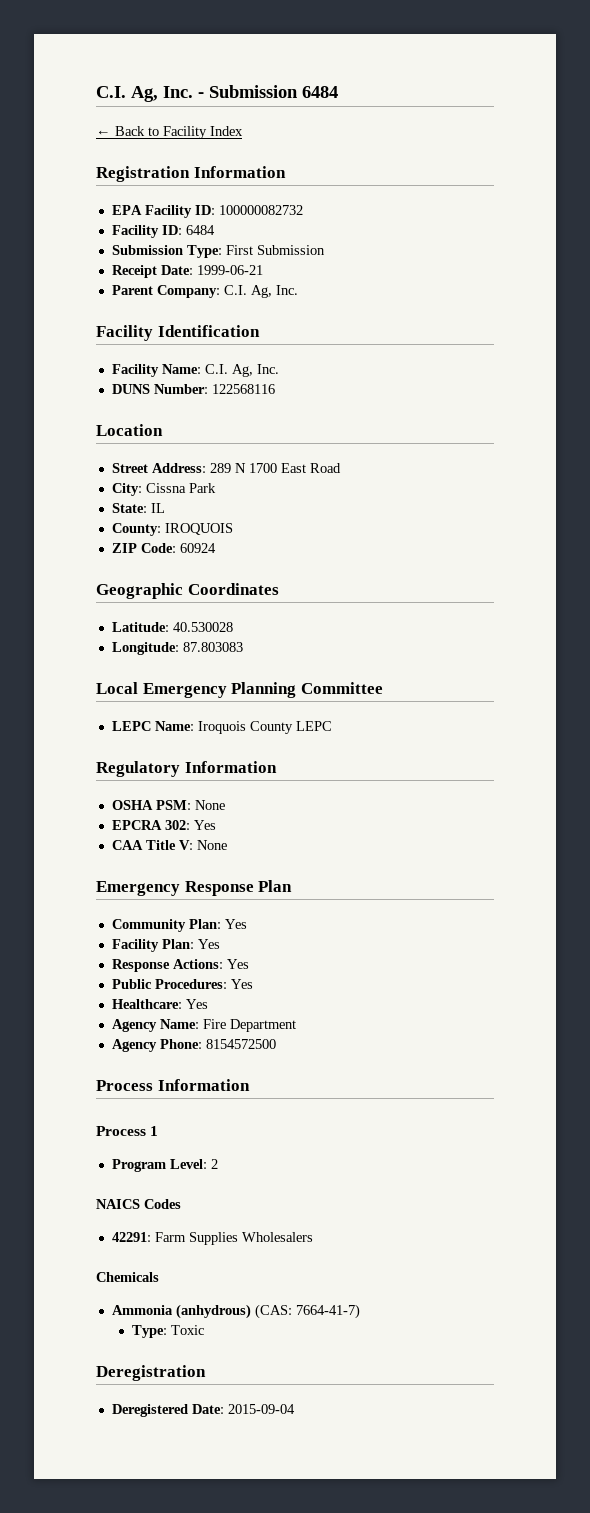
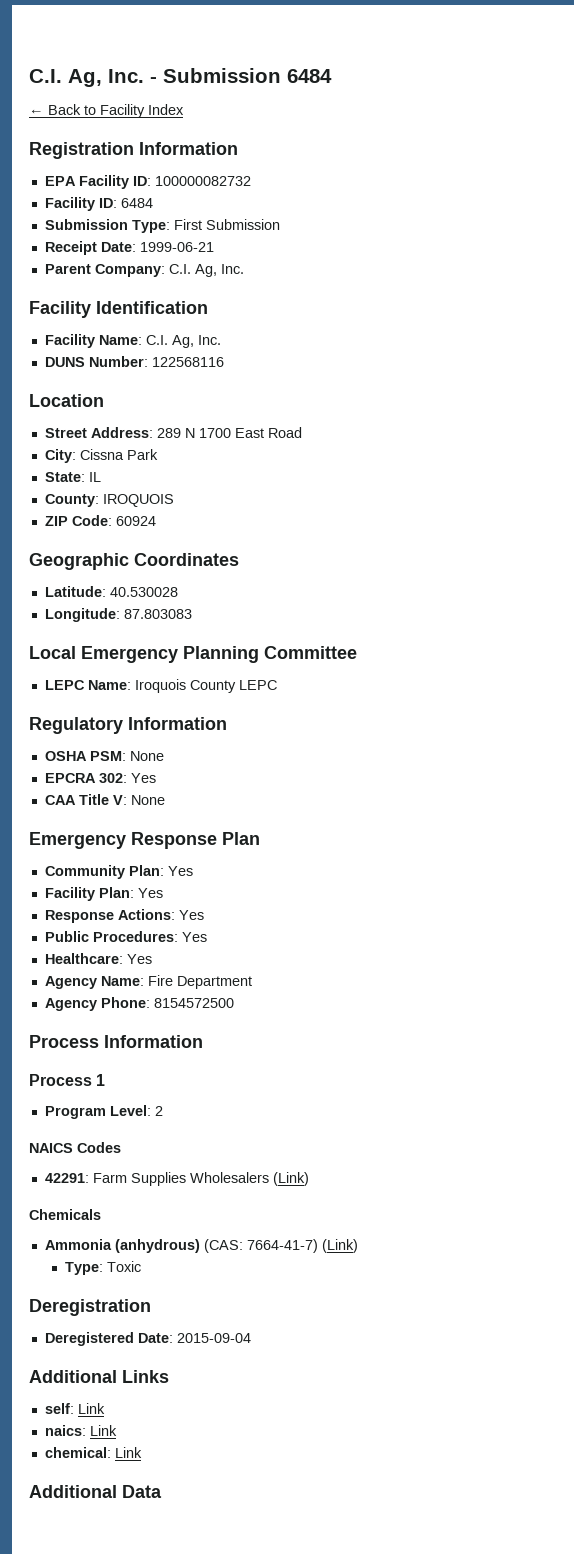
- 42291: Farm Supplies Wholesalers
+ 42291: Farm Supplies Wholesalers (Link)
- Ammonia (anhydrous) (CAS: 7664-41-7)
+ Ammonia (anhydrous) (CAS: 7664-41-7) (Link)
+ Additional Links
+ self: Link
+ naics: Link
+ chemical: Link
+ Additional Data

